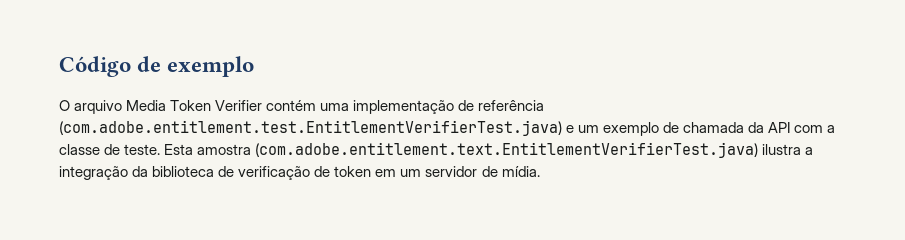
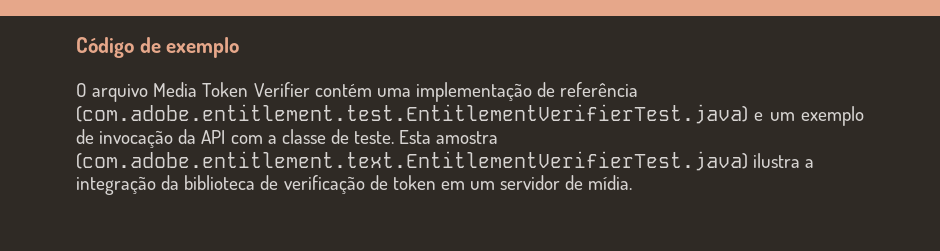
- O arquivo Media Token Verifier contém uma implementação de referência (com.adobe.entitlement.test.EntitlementVerifierTest.java) e um exemplo de chamada da API com a classe de teste.
+ O arquivo Media Token Verifier contém uma implementação de referência (com.adobe.entitlement.test.EntitlementVerifierTest.java) e um exemplo de invocação da API com a classe de teste.

